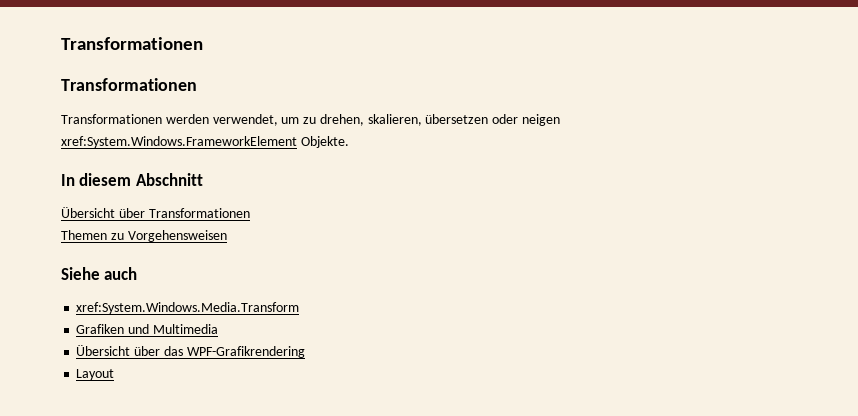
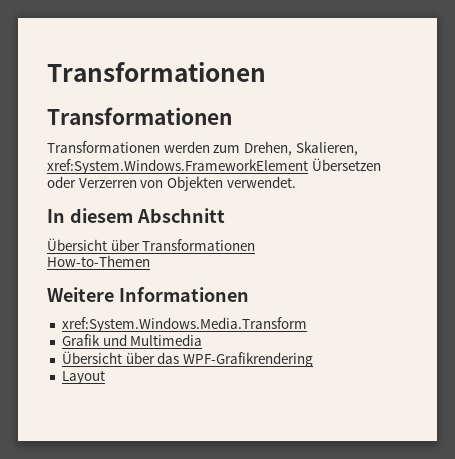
- Transformationen werden verwendet, um zu drehen, skalieren, übersetzen oder neigen xref:System.Windows.FrameworkElement Objekte.
+ Transformationen werden zum Drehen, Skalieren, xref:System.Windows.FrameworkElement Übersetzen oder Verzerren von Objekten verwendet.
- Themen zu Vorgehensweisen
- Siehe auch
+ How-to-Themen
+ Weitere Informationen
- Grafiken und Multimedia
+ Grafik und Multimedia

